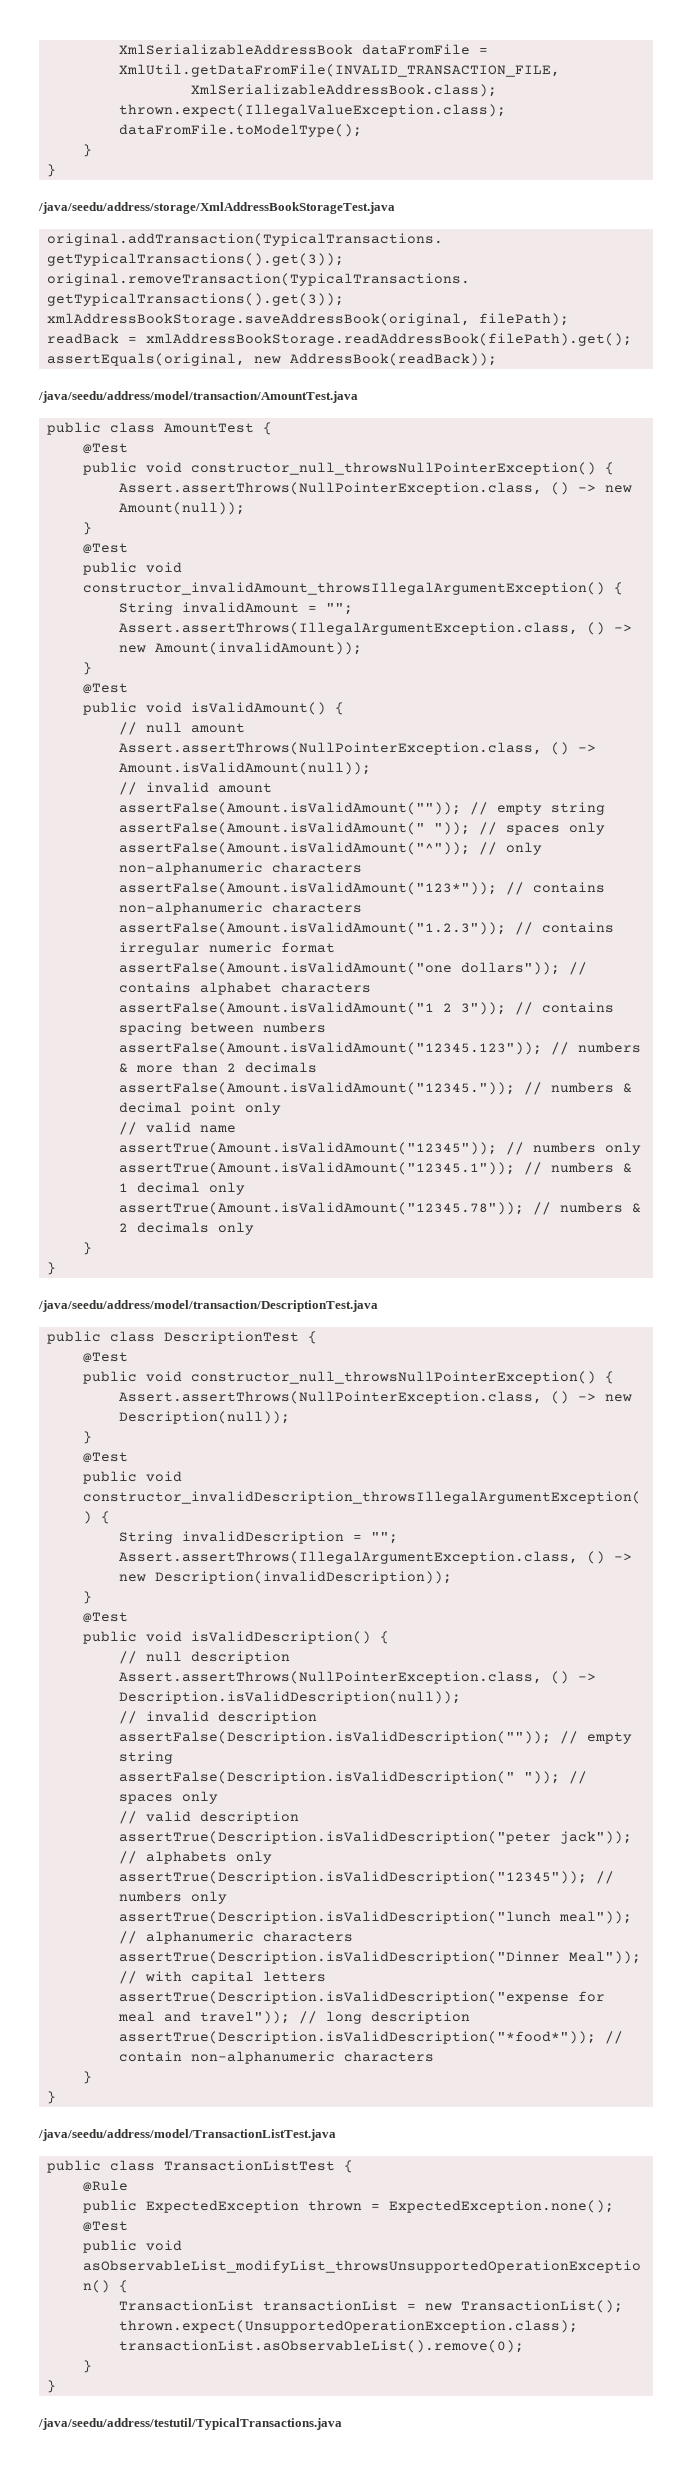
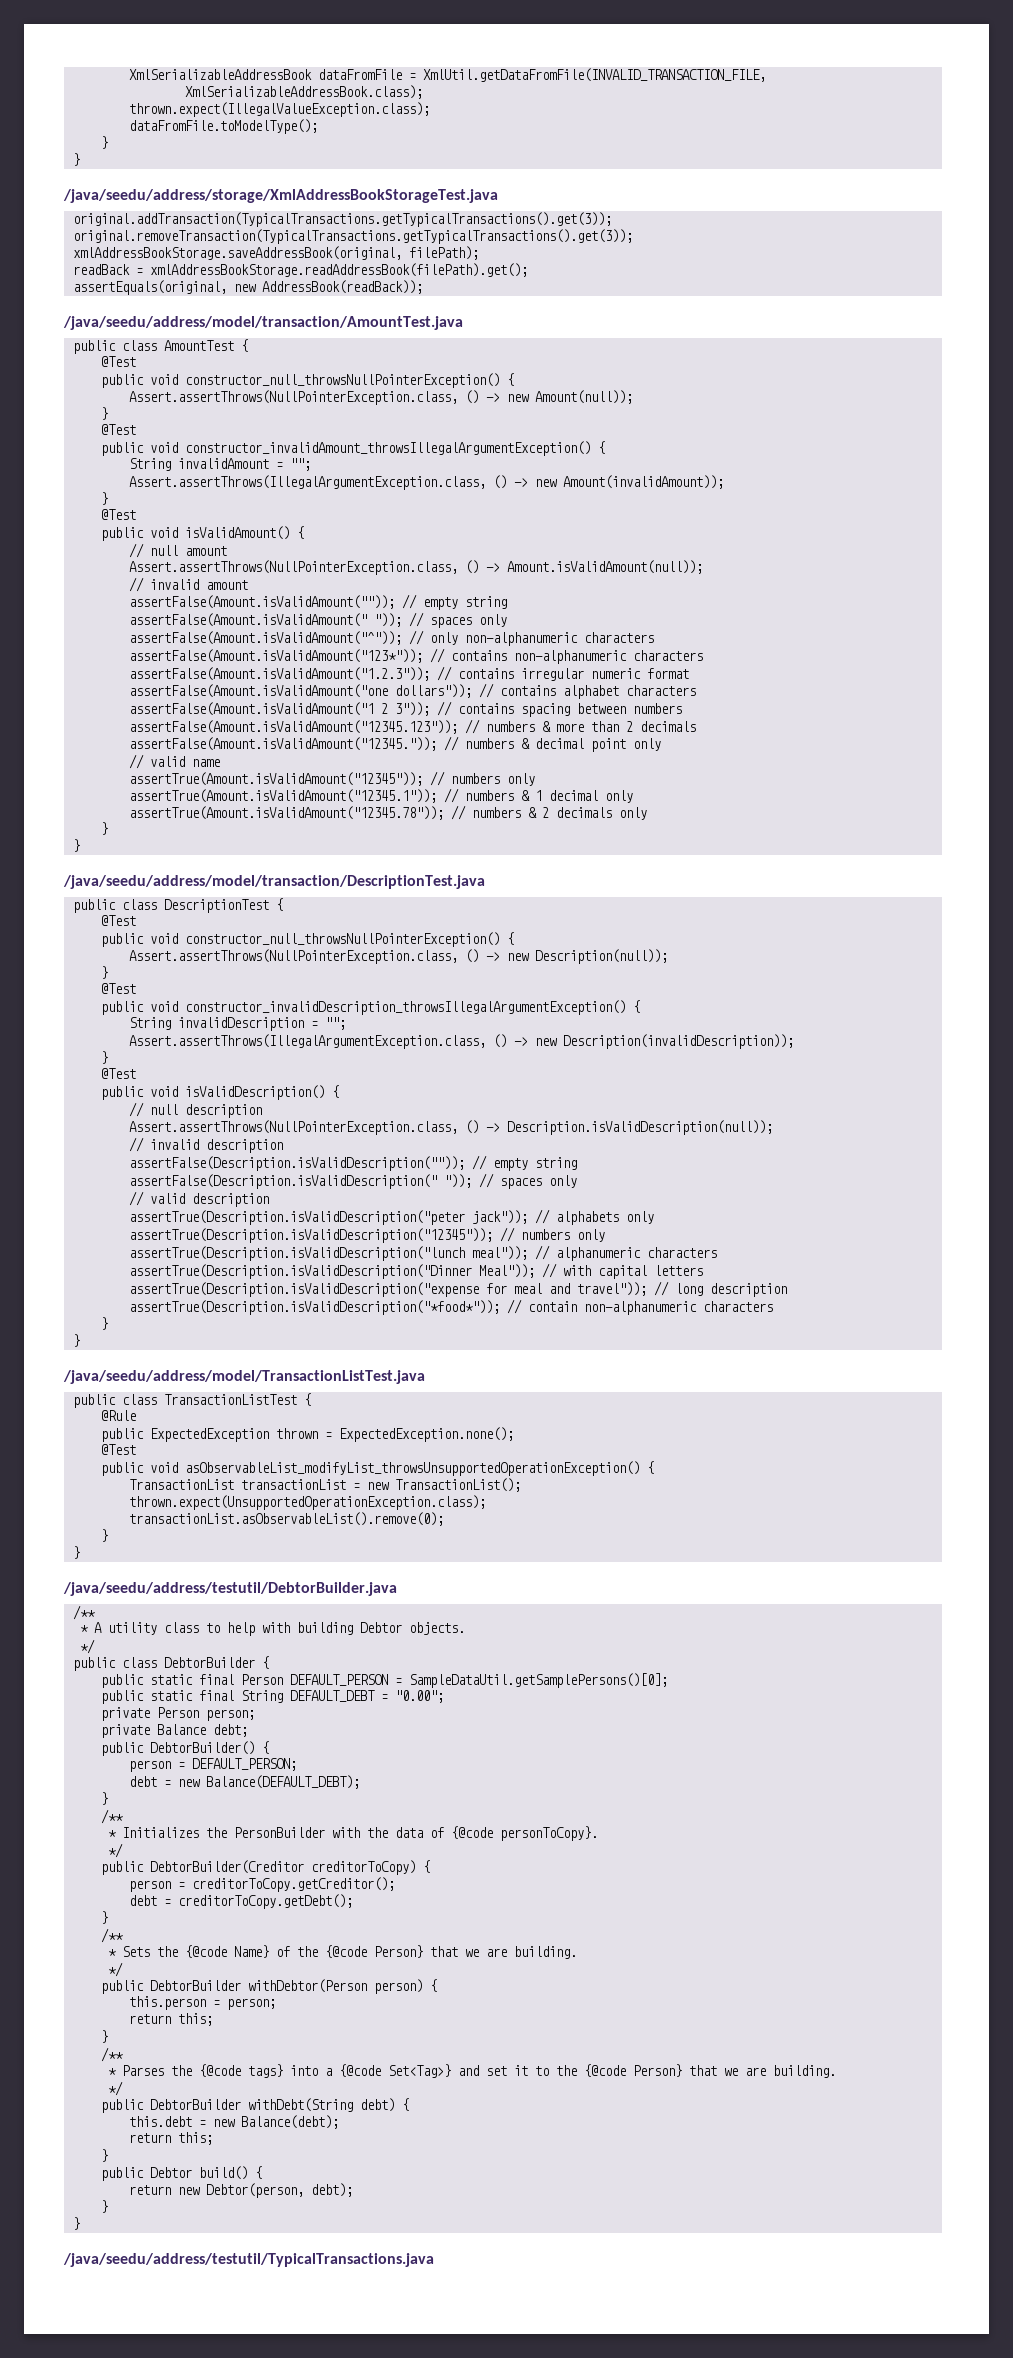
+ /java/seedu/address/testutil/DebtorBuilder.java
+ /**
+ * A utility class to help with building Debtor objects.
+ */
+ public class DebtorBuilder {
+ public static final Person DEFAULT_PERSON = SampleDataUtil.getSamplePersons()[0];
+ public static final String DEFAULT_DEBT = "0.00";
+ private Person person;
+ private Balance debt;
+ public DebtorBuilder() {
+ person = DEFAULT_PERSON;
+ debt = new Balance(DEFAULT_DEBT);
+ }
+ /**
+ * Initializes the PersonBuilder with the data of {@code personToCopy}.
+ */
+ public DebtorBuilder(Creditor creditorToCopy) {
+ person = creditorToCopy.getCreditor();
+ debt = creditorToCopy.getDebt();
+ }
+ /**
+ * Sets the {@code Name} of the {@code Person} that we are building.
+ */
+ public DebtorBuilder withDebtor(Person person) {
+ this.person = person;
+ return this;
+ }
+ /**
+ * Parses the {@code tags} into a {@code Set<Tag>} and set it to the {@code Person} that we are building.
+ */
+ public DebtorBuilder withDebt(String debt) {
+ this.debt = new Balance(debt);
+ return this;
+ }
+ public Debtor build() {
+ return new Debtor(person, debt);
+ }
+ }

